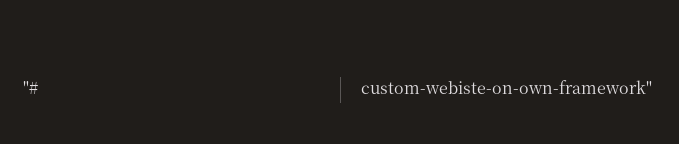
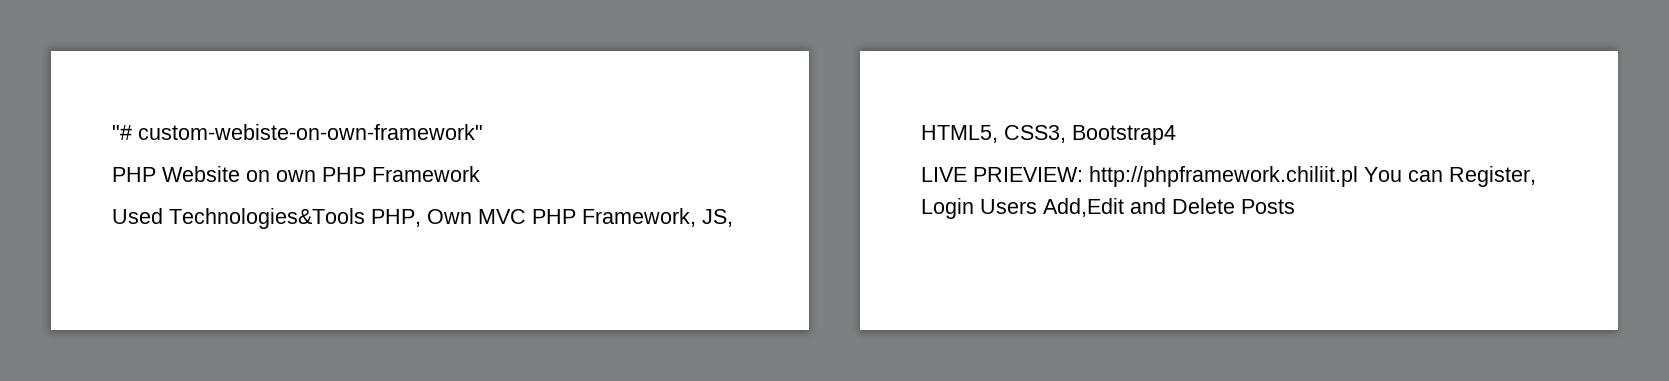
+ PHP Website on own PHP Framework
+ Used Technologies&Tools PHP, Own MVC PHP Framework, JS, HTML5, CSS3, Bootstrap4
+ LIVE PRIEVIEW: http://phpframework.chiliit.pl You can Register, Login Users Add,Edit and Delete Posts

